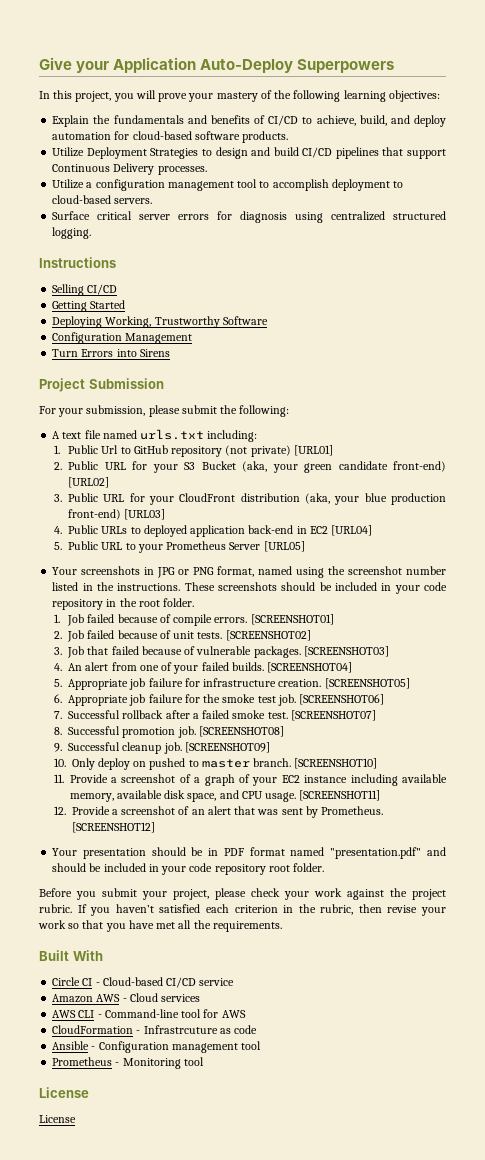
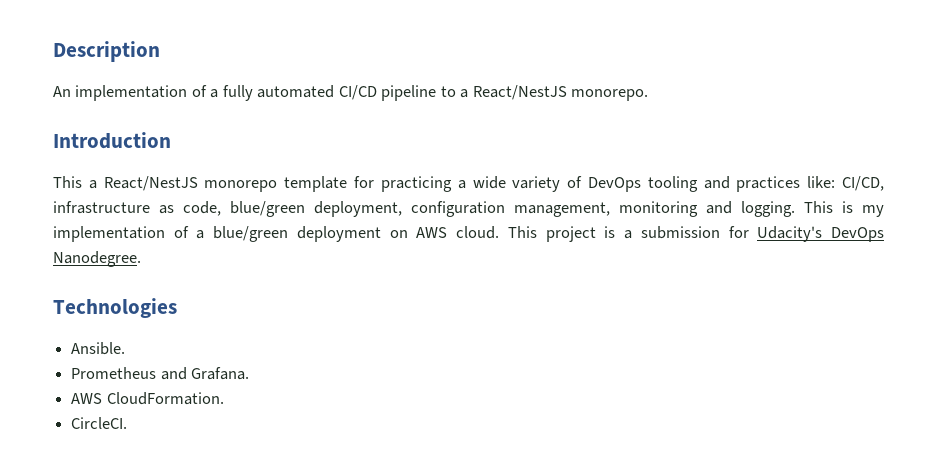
- Give your Application Auto-Deploy Superpowers
- In this project, you will prove your mastery of the following learning objectives:
- Explain the fundamentals and benefits of CI/CD to achieve, build, and deploy automation for cloud-based software products.
- Utilize Deployment Strategies to design and build CI/CD pipelines that support Continuous Delivery processes.
- Utilize a configuration management tool to accomplish deployment to cloud-based servers.
- Surface critical server errors for diagnosis using centralized structured logging.
- Instructions
- Selling CI/CD
- Getting Started
- Deploying Working, Trustworthy Software
- Configuration Management
- Turn Errors into Sirens
- Project Submission
- For your submission, please submit the following:
- A text file named urls.txt including:
- 1. Public Url to GitHub repository (not private) [URL01]
- 2. Public URL for your S3 Bucket (aka, your green candidate front-end) [URL02]
- 3. Public URL for your CloudFront distribution (aka, your blue production front-end) [URL03]
- 4. Public URLs to deployed application back-end in EC2 [URL04]
- 5. Public URL to your Prometheus Server [URL05]
- Your screenshots in JPG or PNG format, named using the screenshot number listed in the instructions. These screenshots should be included in your code repository in the root folder.
- 1. Job failed because of compile errors. [SCREENSHOT01]
- 2. Job failed because of unit tests. [SCREENSHOT02]
- 3. Job that failed because of vulnerable packages. [SCREENSHOT03]
- 4. An alert from one of your failed builds. [SCREENSHOT04]
- 5. Appropriate job failure for infrastructure creation. [SCREENSHOT05]
- 6. Appropriate job failure for the smoke test job. [SCREENSHOT06]
- 7. Successful rollback after a failed smoke test. [SCREENSHOT07]
- 8. Successful promotion job. [SCREENSHOT08]
- 9. Successful cleanup job. [SCREENSHOT09]
- 10. Only deploy on pushed to master branch. [SCREENSHOT10]
- 11. Provide a screenshot of a graph of your EC2 instance including available memory, available disk space, and CPU usage. [SCREENSHOT11]
- 12. Provide a screenshot of an alert that was sent by Prometheus. [SCREENSHOT12]
- Your presentation should be in PDF format named "presentation.pdf" and should be included in your code repository root folder.
- Before you submit your project, please check your work against the project rubric. If you haven’t satisfied each criterion in the rubric, then revise your work so that you have met all the requirements.
- Built With
- Circle CI - Cloud-based CI/CD service
- Amazon AWS - Cloud services
- AWS CLI - Command-line tool for AWS
- CloudFormation - Infrastrcuture as code
- Ansible - Configuration management tool
- Prometheus - Monitoring tool
- License
- License
+ Description
+ An implementation of a fully automated CI/CD pipeline to a React/NestJS monorepo.
+ Introduction
+ This a React/NestJS monorepo template for practicing a wide variety of DevOps tooling and practices like: CI/CD, infrastructure as code, blue/green deployment, configuration management, monitoring and logging. This is my implementation of a blue/green deployment on AWS cloud. This project is a submission for Udacity's DevOps Nanodegree.
+ Technologies
+ Ansible.
+ Prometheus and Grafana.
+ AWS CloudFormation.
+ CircleCI.

